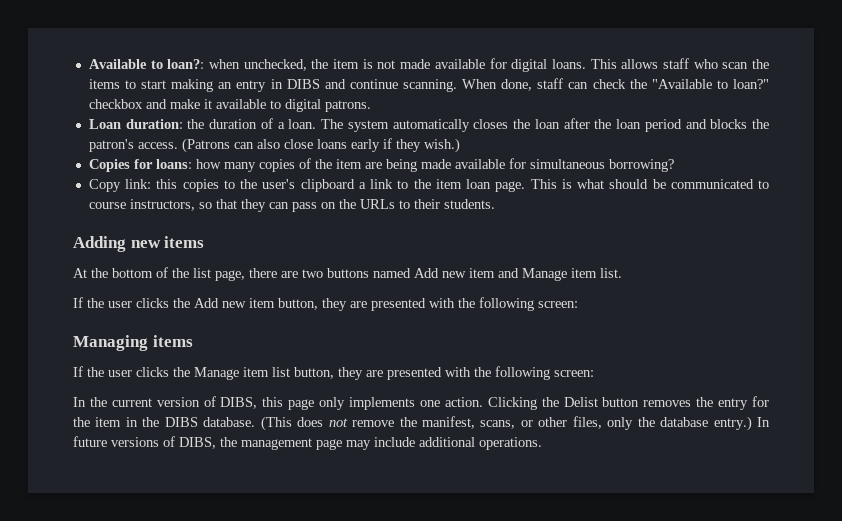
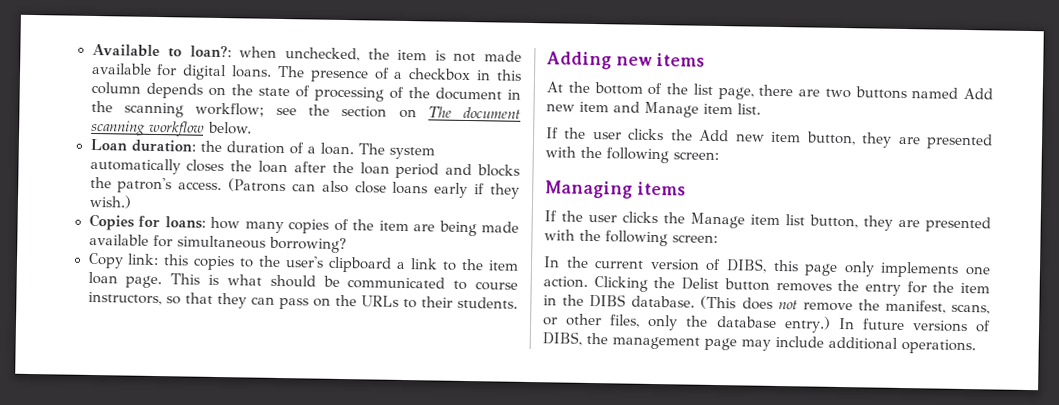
- This allows staff who scan the items to start making an entry in DIBS and continue scanning. When done, staff can check the "Available to loan?" checkbox and make it available to digital patrons.
+ The presence of a checkbox in this column depends on the state of processing of the document in the scanning workflow; see the section on The document scanning workflow below.

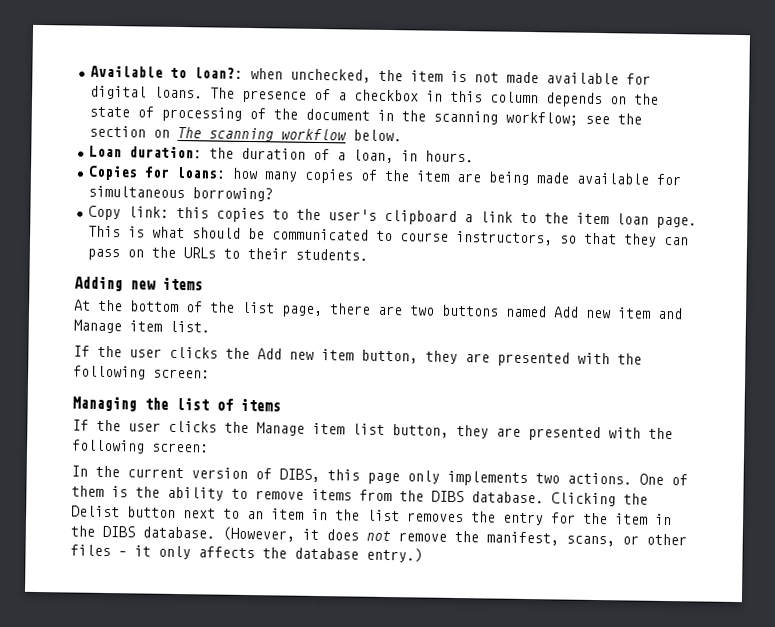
- The presence of a checkbox in this column depends on the state of processing of the document in the scanning workflow; see the section on The document scanning workflow below.
+ The presence of a checkbox in this column depends on the state of processing of the document in the scanning workflow; see the section on The scanning workflow below.
- Loan duration: the duration of a loan. The system automatically closes the loan after the loan period and blocks the patron's access. (Patrons can also close loans early if they wish.)
+ Loan duration: the duration of a loan, in hours.
- Managing items
+ Managing the list of items
- In the current version of DIBS, this page only implements one action. Clicking the Delist button removes the entry for the item in the DIBS database.
+ In the current version of DIBS, this page only implements two actions. One of them is the ability to remove items from the DIBS database. Clicking the Delist button next to an item in the list removes the entry for the item in the DIBS database.
- (This does not remove the manifest, scans, or other files, only the database entry.) In future versions of DIBS, the management page may include additional operations.
+ (However, it does not remove the manifest, scans, or other files – it only affects the database entry.)

